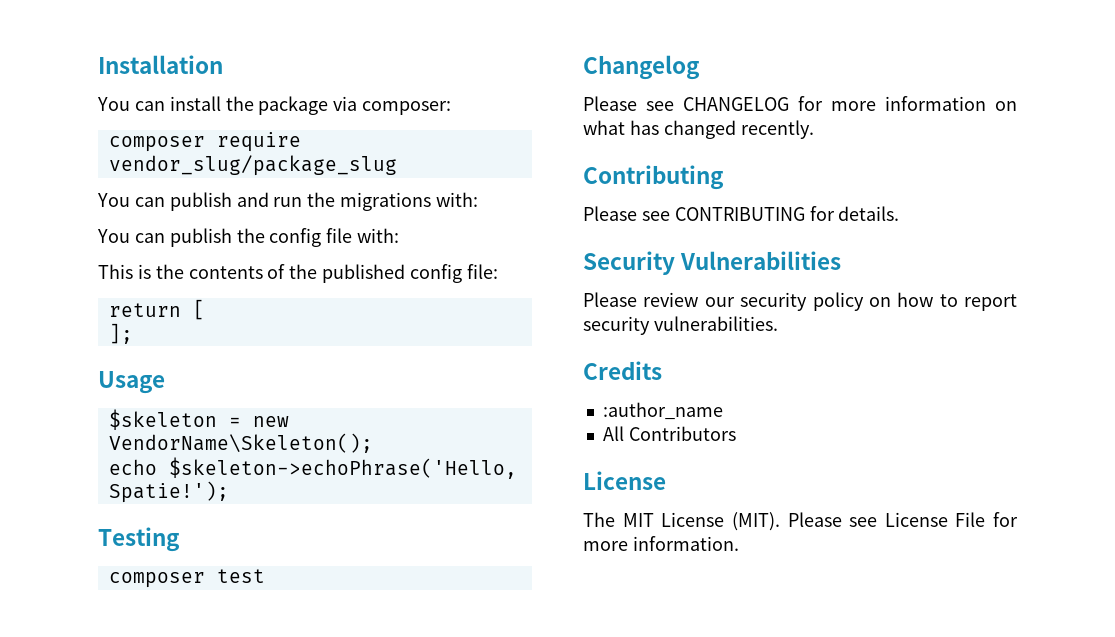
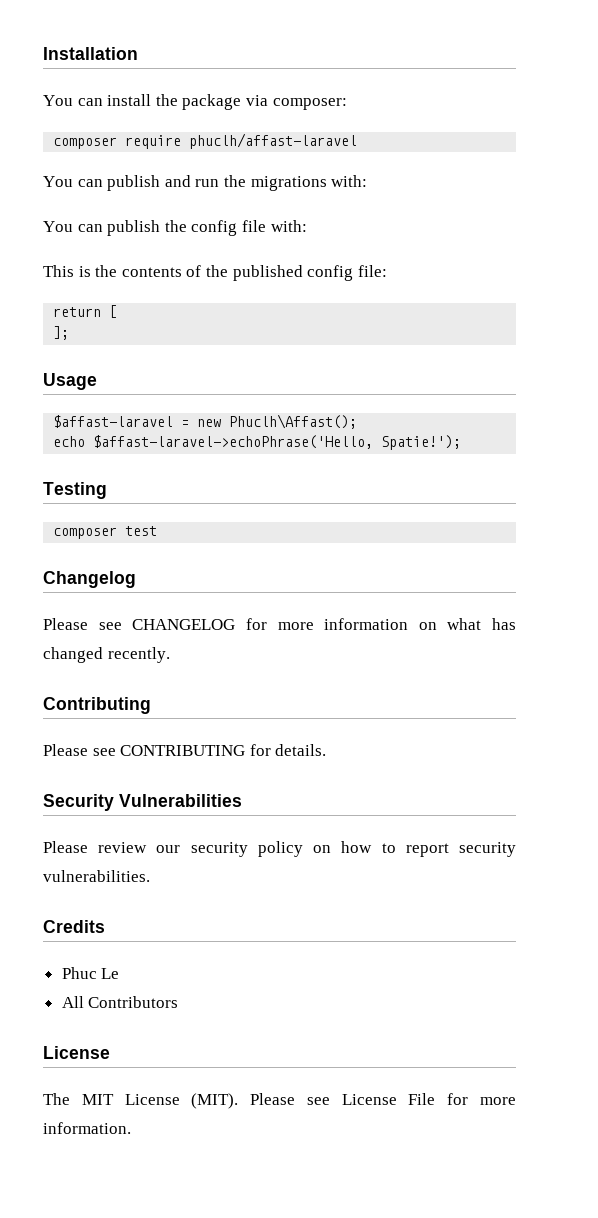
- composer require vendor_slug/package_slug
+ composer require phuclh/affast-laravel
- $skeleton = new VendorName\Skeleton();
+ $affast-laravel = new Phuclh\Affast();
- echo $skeleton->echoPhrase('Hello, Spatie!');
+ echo $affast-laravel->echoPhrase('Hello, Spatie!');
- :author_name
+ Phuc Le

